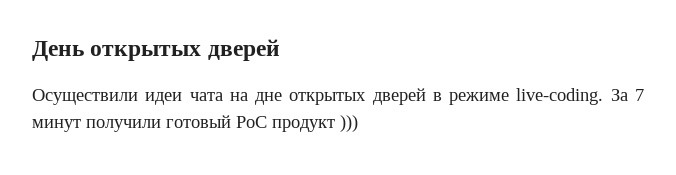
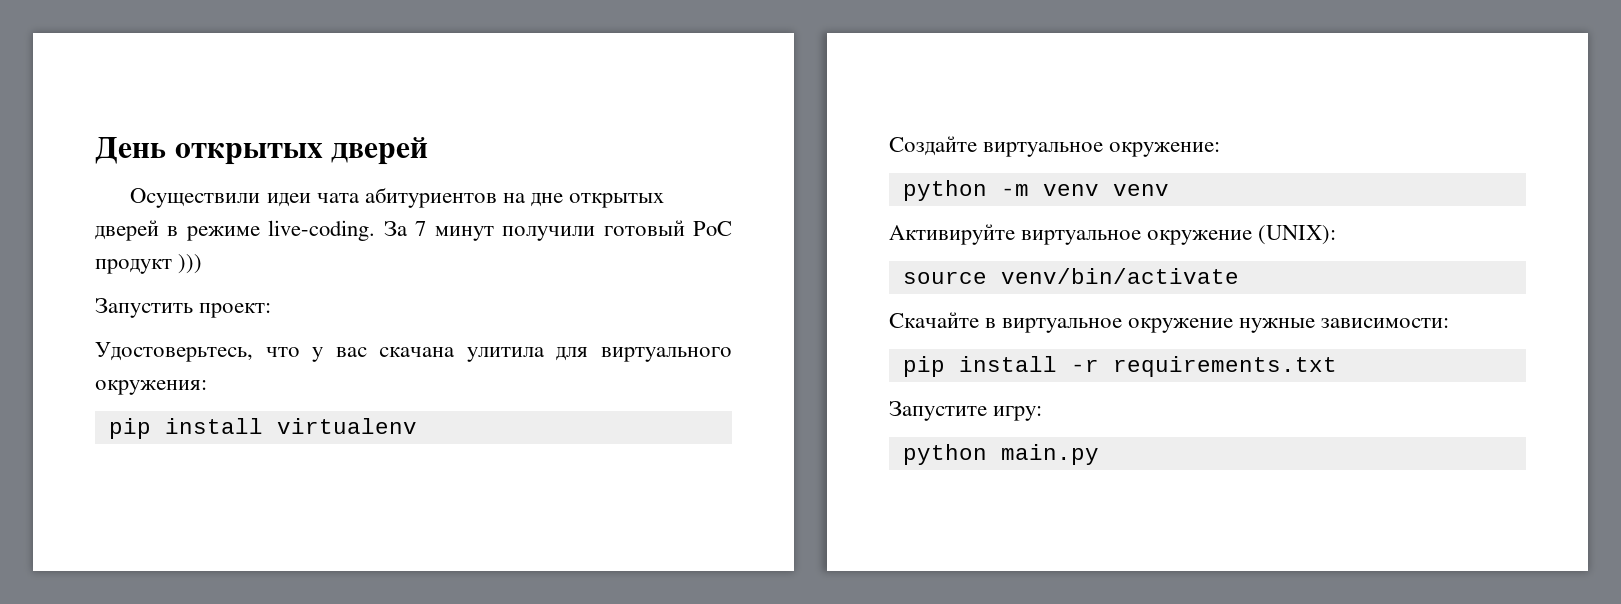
- Осуществили идеи чата на дне открытых дверей в режиме live-coding.
+ Осуществили идеи чата абитуриентов на дне открытых дверей в режиме live-coding.
+ Запустить проект:
+ Удостоверьтесь, что у вас скачана улитила для виртуального окружения:
+ pip install virtualenv
+ Создайте виртуальное окружение:
+ python -m venv venv
+ Активируйте виртуальное окружение (UNIX):
+ source venv/bin/activate
+ Скачайте в виртуальное окружение нужные зависимости:
+ pip install -r requirements.txt
+ Запустите игру:
+ python main.py

